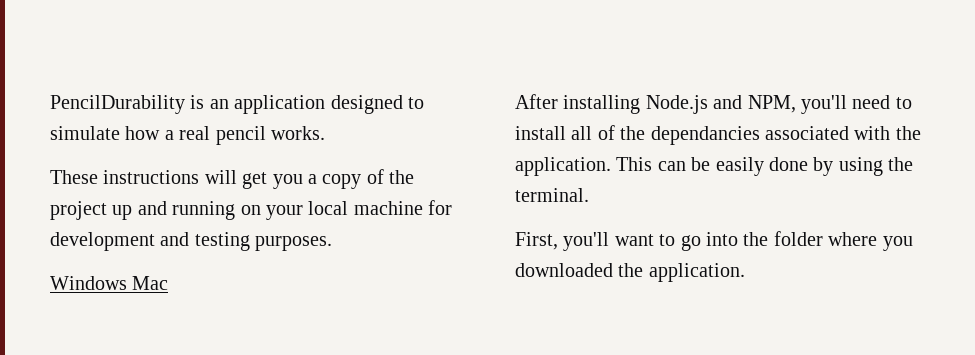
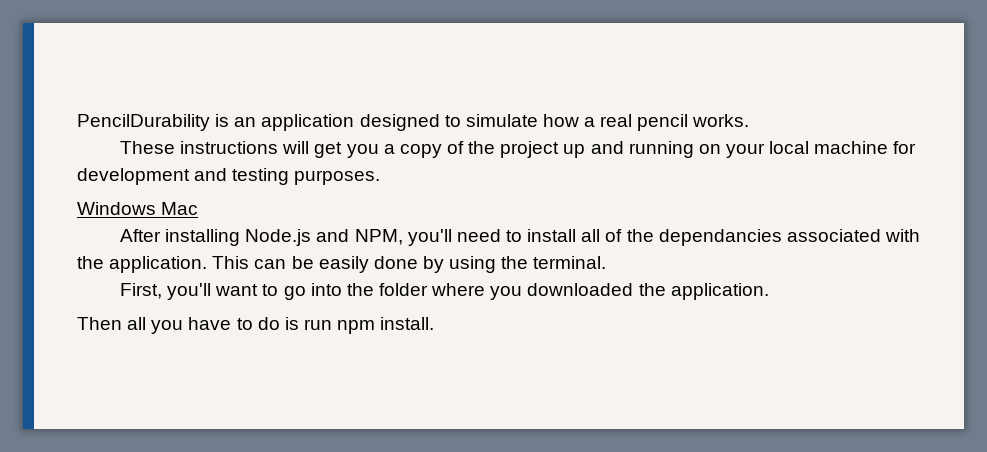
+ Then all you have to do is run npm install.

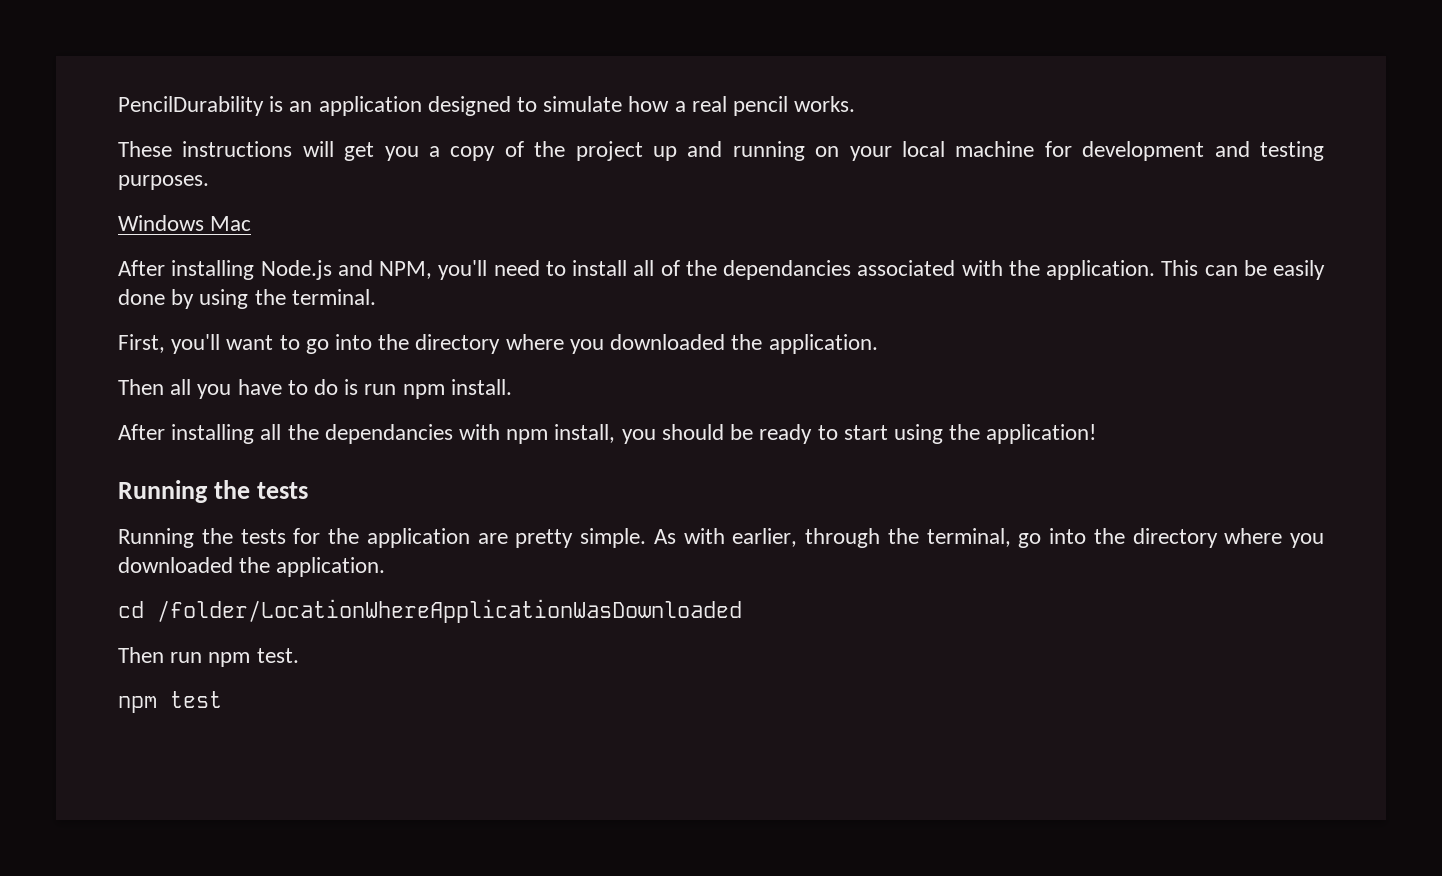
- First, you'll want to go into the folder where you downloaded the application.
+ First, you'll want to go into the directory where you downloaded the application.
+ After installing all the dependancies with npm install, you should be ready to start using the application!
+ Running the tests
+ Running the tests for the application are pretty simple. As with earlier, through the terminal, go into the directory where you downloaded the application.
+ cd /folder/LocationWhereApplicationWasDownloaded
+ Then run npm test.
+ npm test

